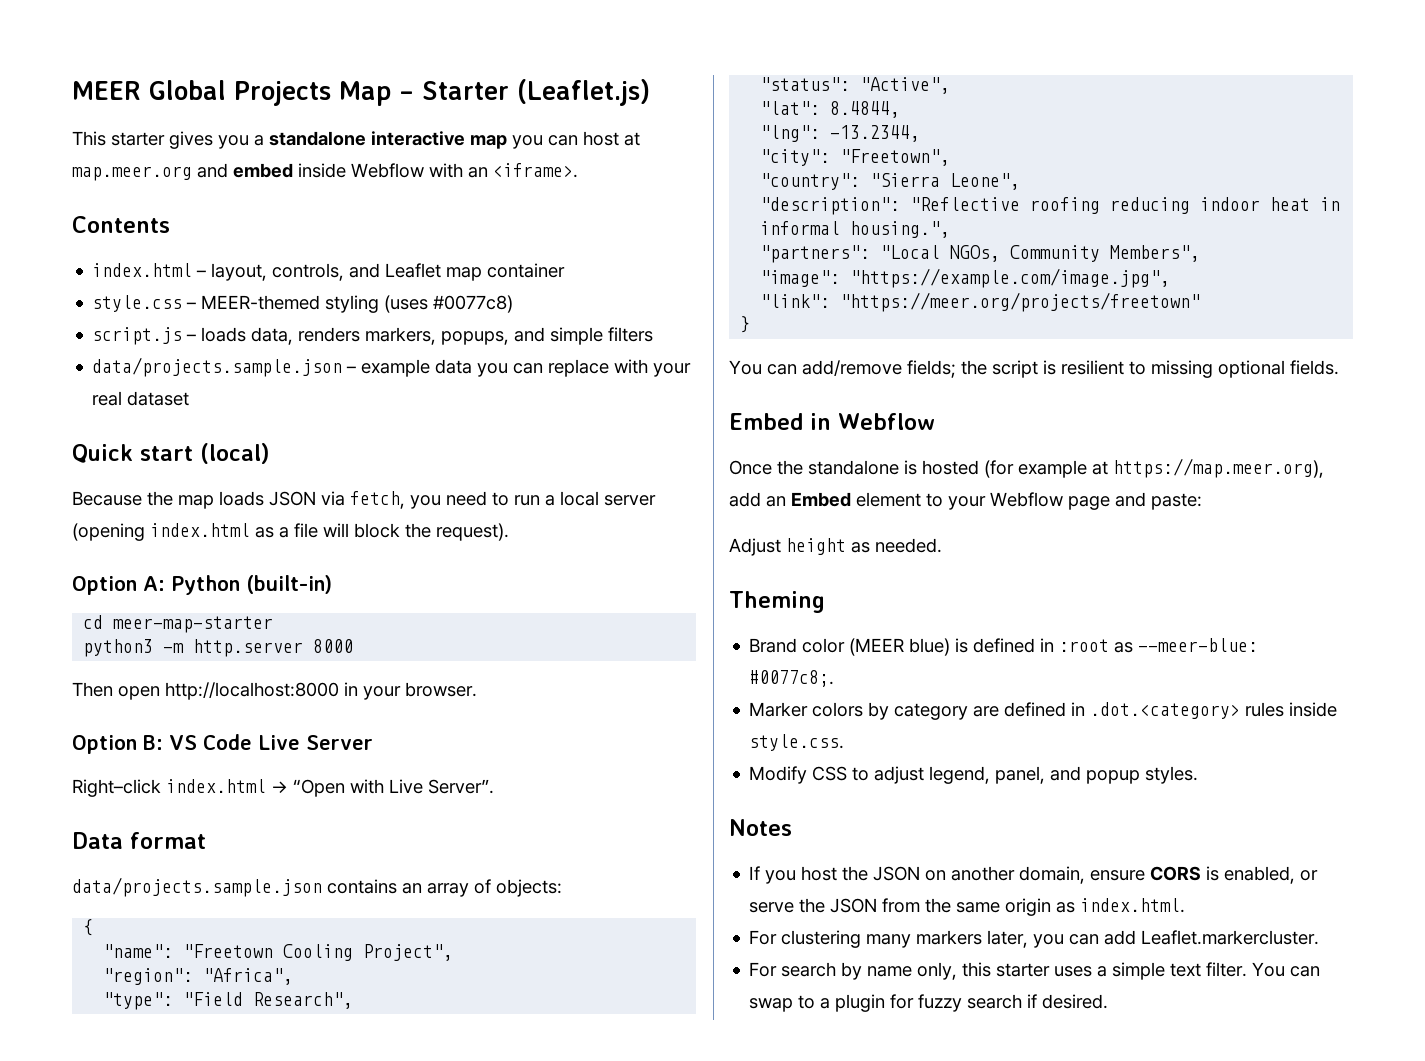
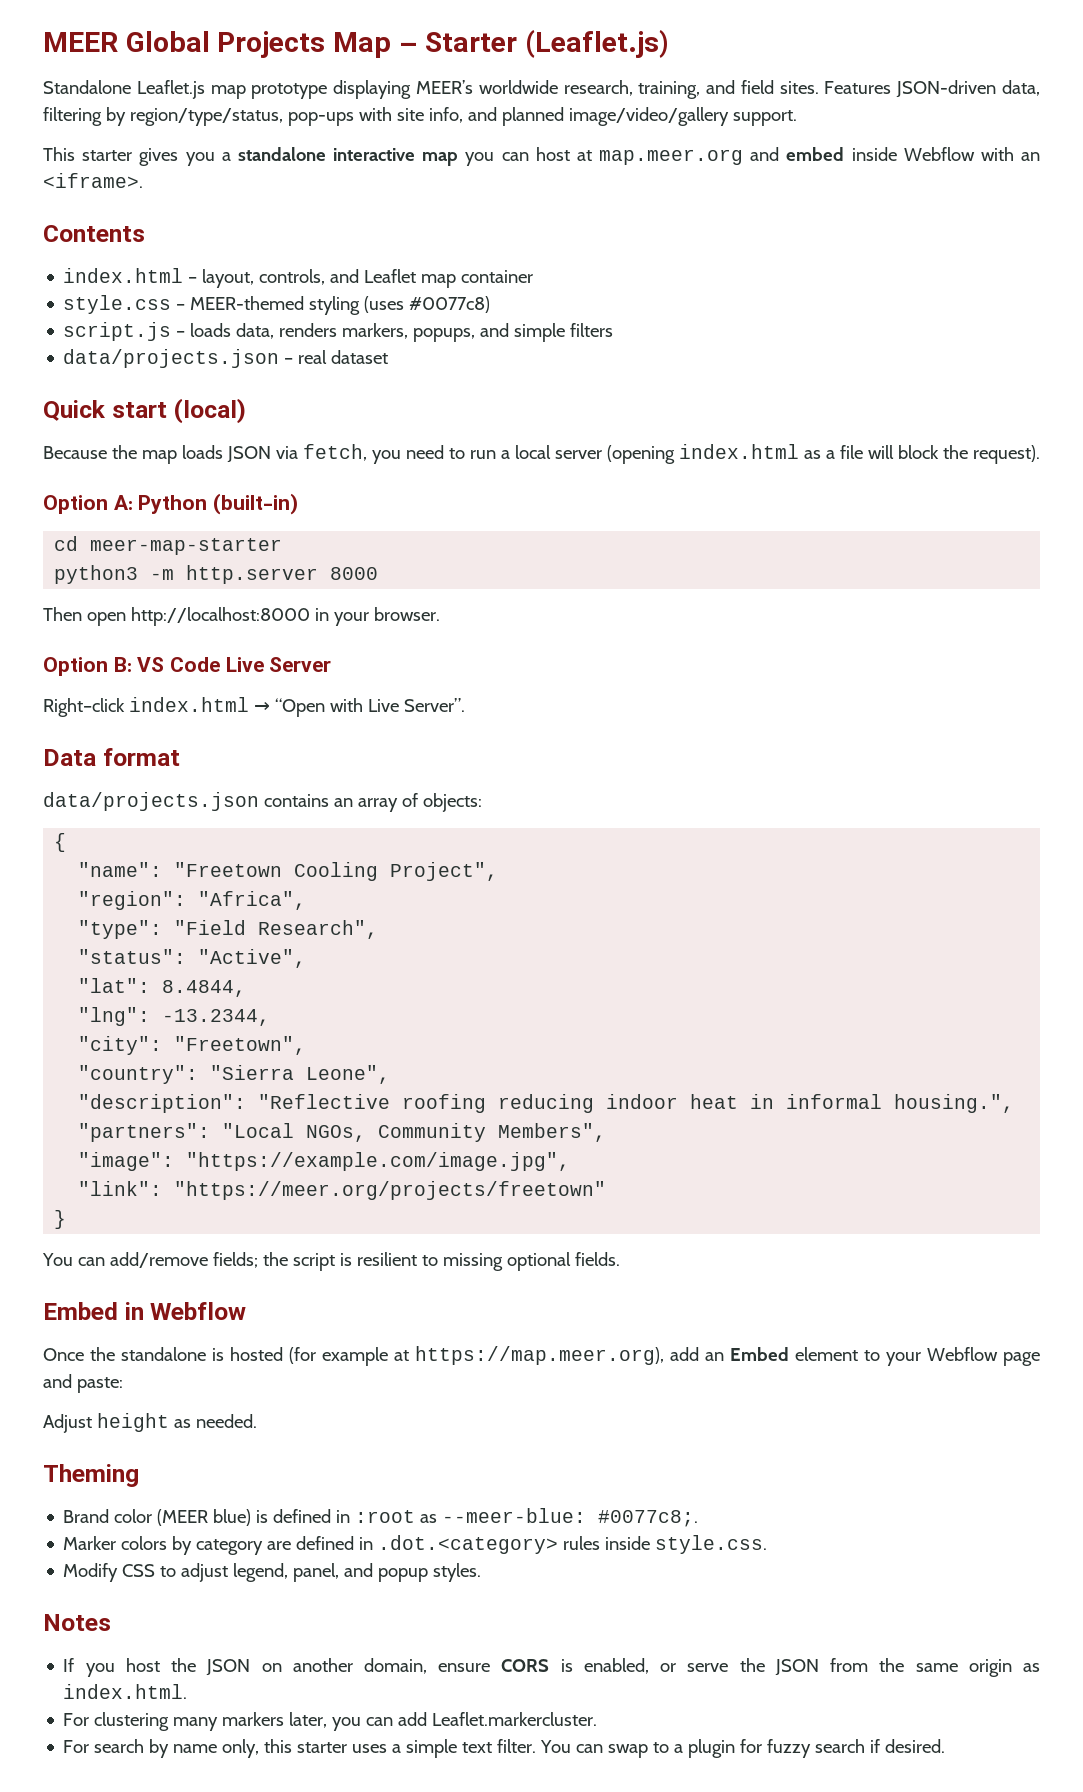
+ Standalone Leaflet.js map prototype displaying MEER’s worldwide research, training, and field sites. Features JSON-driven data, filtering by region/type/status, pop-ups with site info, and planned image/video/gallery support.
- data/projects.sample.json – example data you can replace with your real dataset
+ data/projects.json – real dataset
- data/projects.sample.json contains an array of objects:
+ data/projects.json contains an array of objects:

